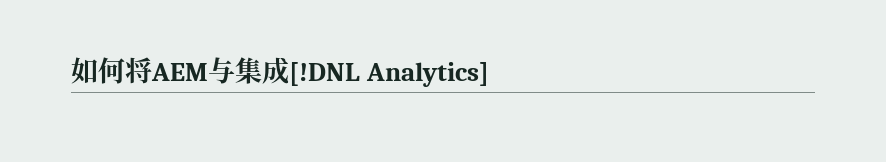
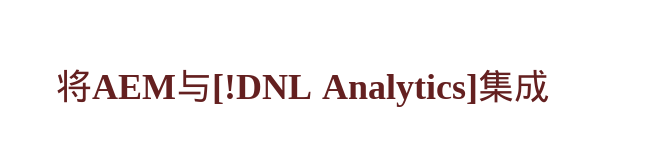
- 如何将AEM与集成[!DNL Analytics]
+ 将AEM与[!DNL Analytics]集成

